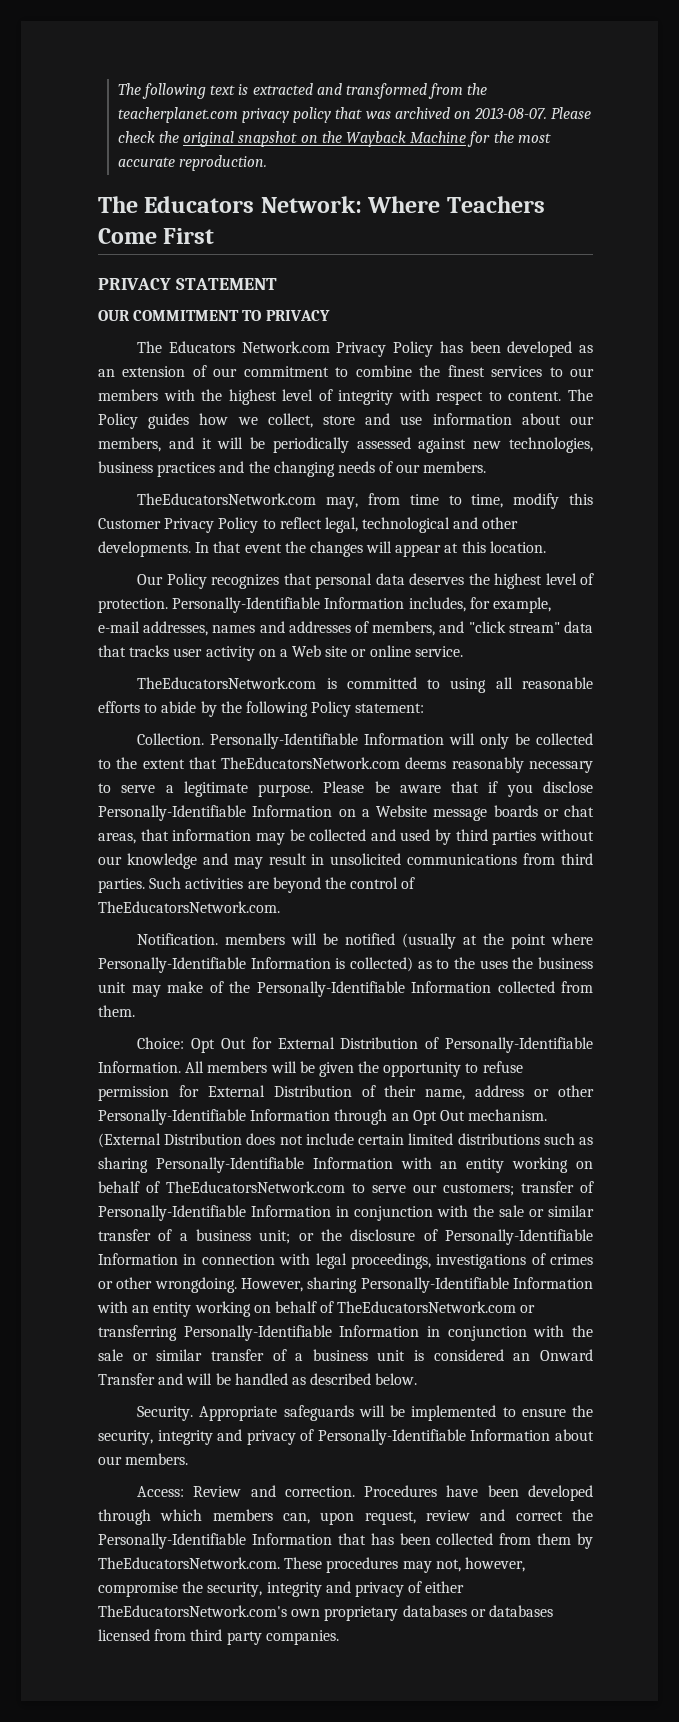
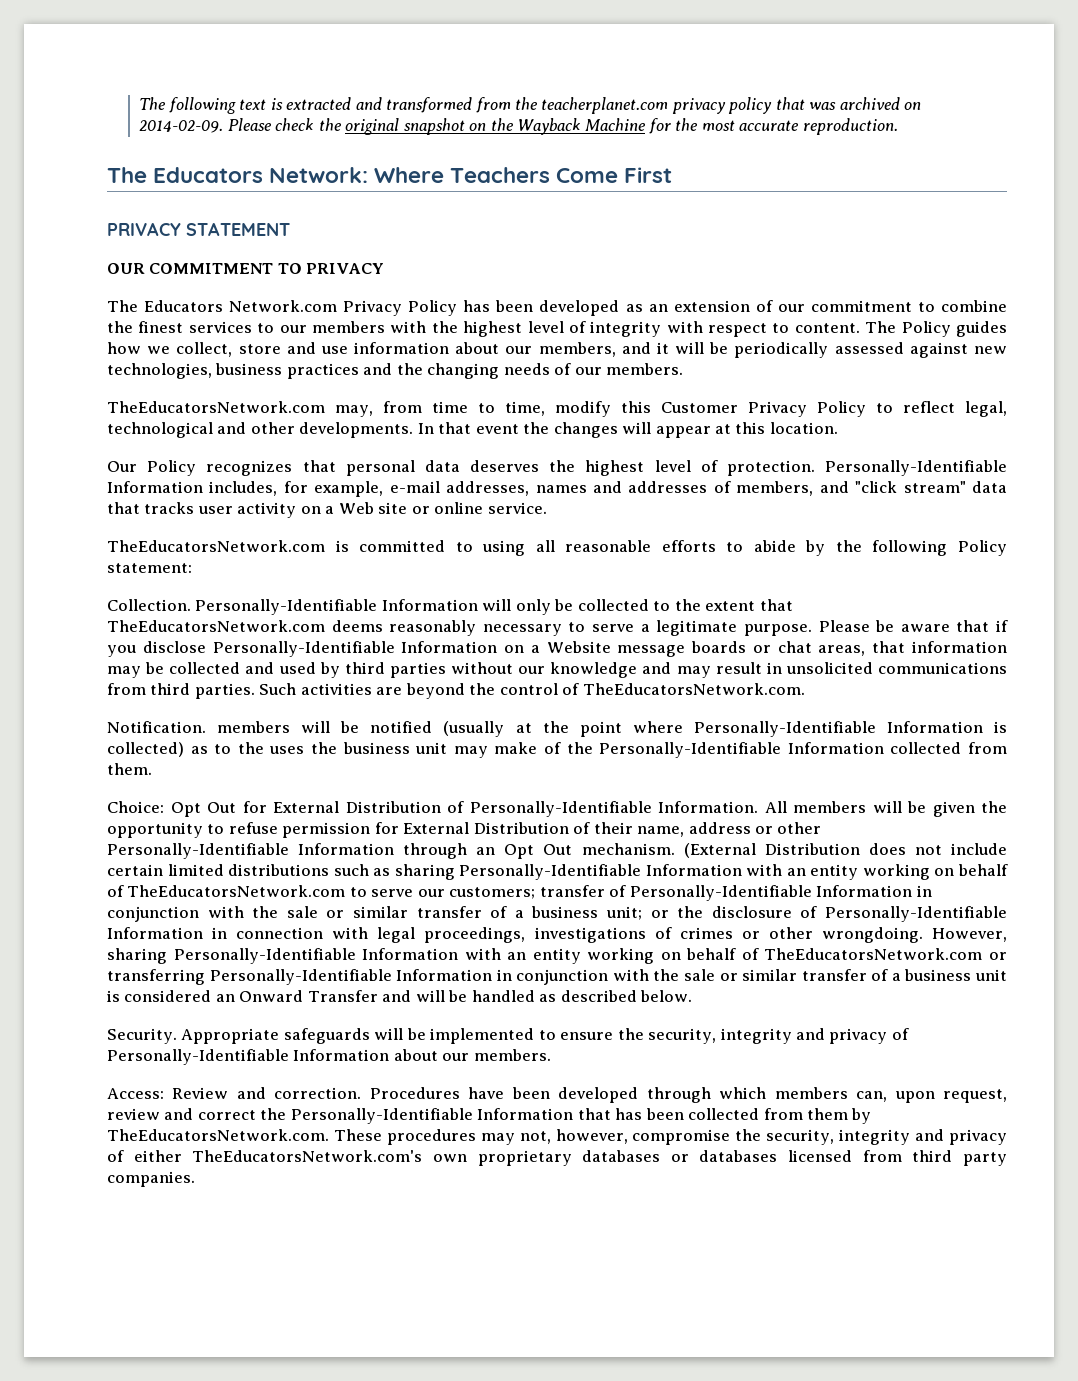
- The following text is extracted and transformed from the teacherplanet.com privacy policy that was archived on 2013-08-07.
+ The following text is extracted and transformed from the teacherplanet.com privacy policy that was archived on 2014-02-09.

